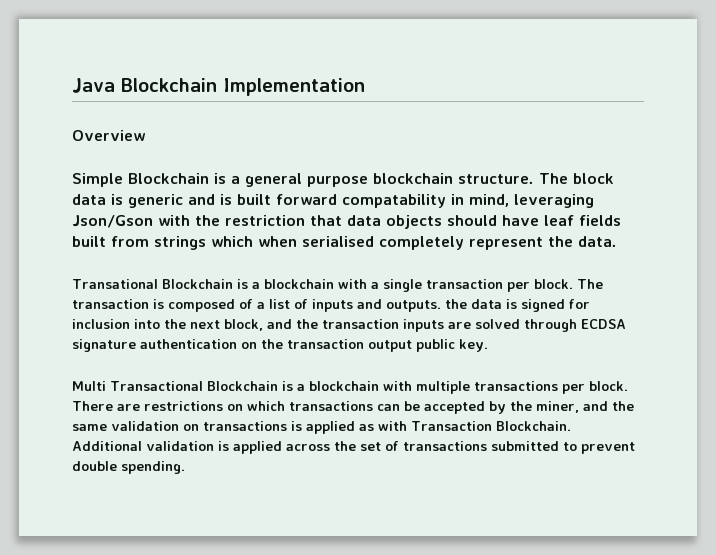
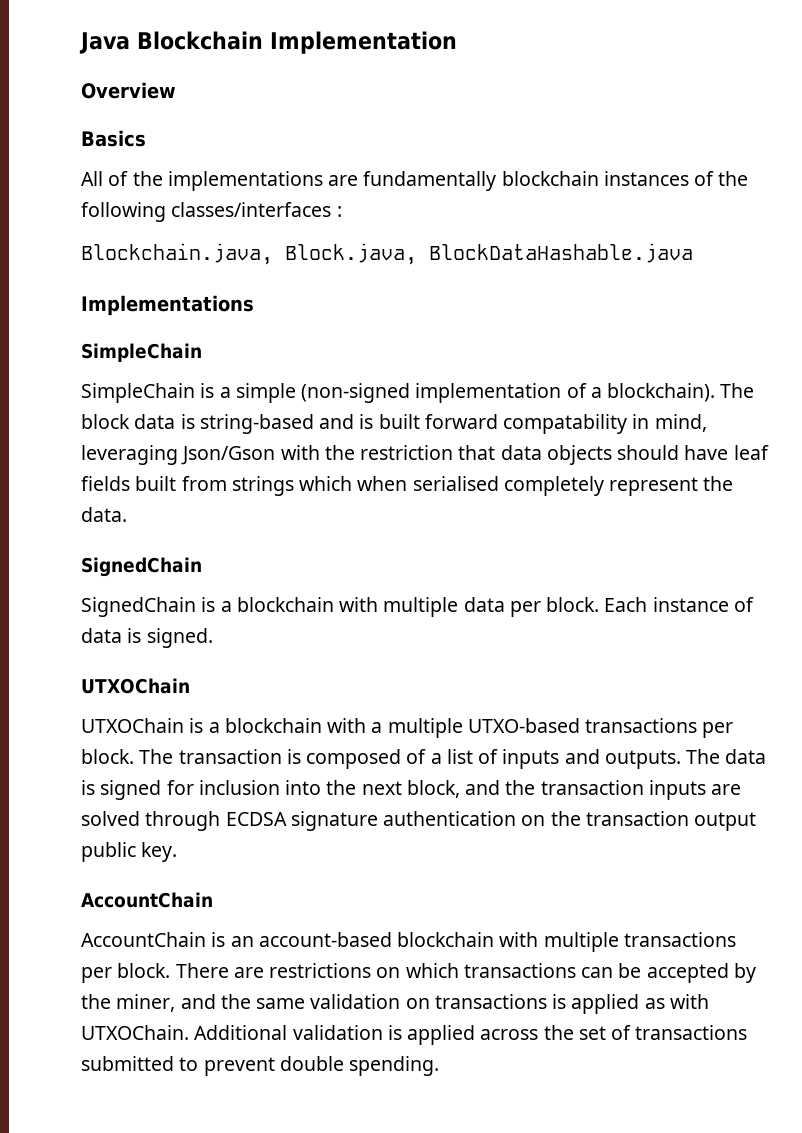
- Simple Blockchain is a general purpose blockchain structure.
+ Basics
+ All of the implementations are fundamentally blockchain instances of the following classes/interfaces :
+ Blockchain.java, Block.java, BlockDataHashable.java
+ Implementations
+ SimpleChain
+ SimpleChain is a simple (non-signed implementation of a blockchain).
- The block data is generic and is built forward compatability in mind, leveraging Json/Gson with the restriction that data objects should have leaf fields built from strings which when serialised completely represent the data.
- Transational Blockchain is a blockchain with a single transaction per block.
+ The block data is string-based and is built forward compatability in mind, leveraging Json/Gson with the restriction that data objects should have leaf fields built from strings which when serialised completely represent the data.
+ SignedChain
+ SignedChain is a blockchain with multiple data per block. Each instance of data is signed.
+ UTXOChain
+ UTXOChain is a blockchain with a multiple UTXO-based transactions per block.
- The transaction is composed of a list of inputs and outputs. the data is signed for inclusion into the next block, and the transaction inputs are solved through ECDSA signature authentication on the transaction output public key.
- Multi Transactional Blockchain is a blockchain with multiple transactions per block.
+ The transaction is composed of a list of inputs and outputs. The data is signed for inclusion into the next block, and the transaction inputs are solved through ECDSA signature authentication on the transaction output public key.
+ AccountChain
+ AccountChain is an account-based blockchain with multiple transactions per block.
- There are restrictions on which transactions can be accepted by the miner, and the same validation on transactions is applied as with Transaction Blockchain.
+ There are restrictions on which transactions can be accepted by the miner, and the same validation on transactions is applied as with UTXOChain.

